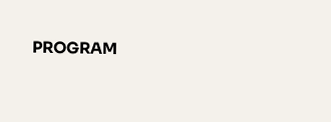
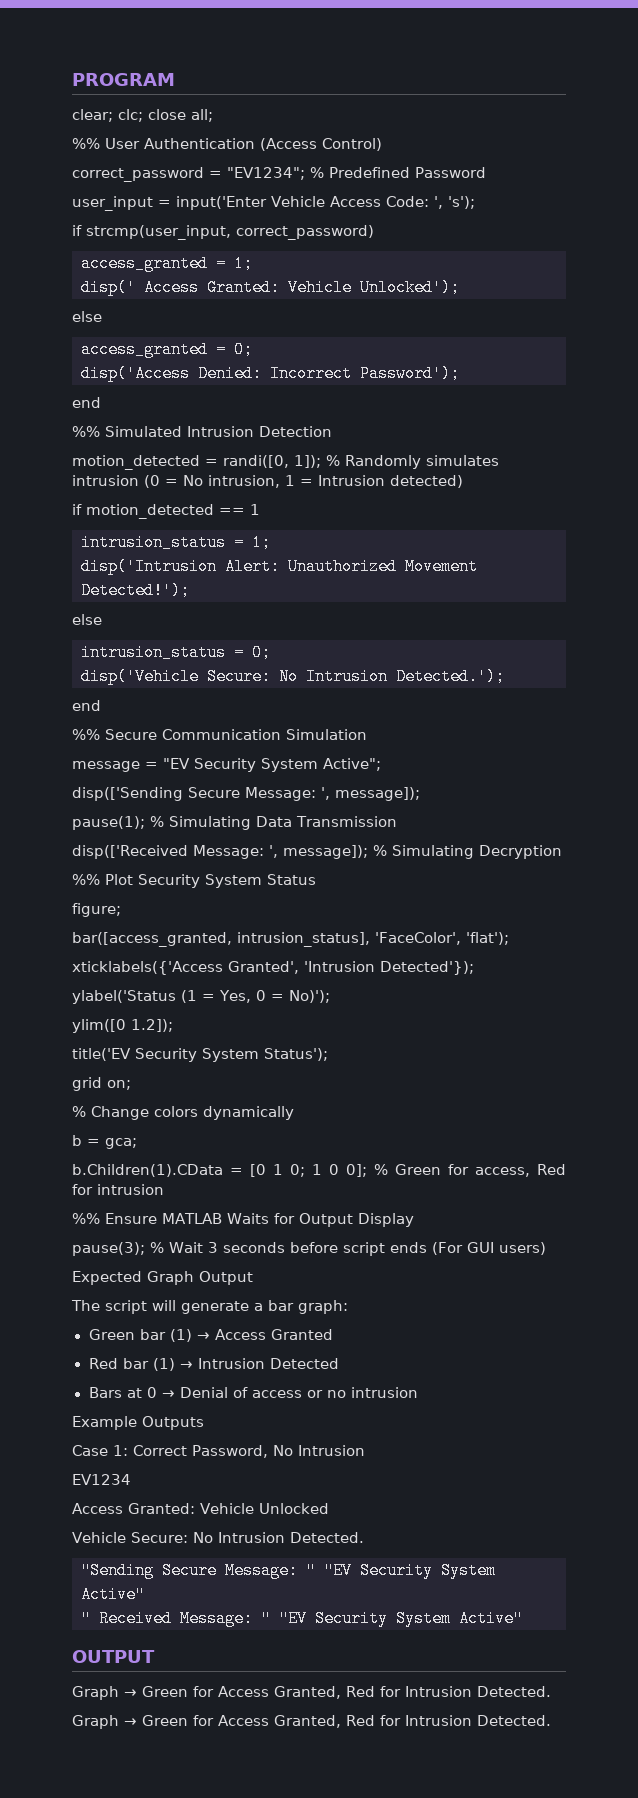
+ clear; clc; close all;
+ %% User Authentication (Access Control)
+ correct_password = "EV1234"; % Predefined Password
+ user_input = input('Enter Vehicle Access Code: ', 's');
+ if strcmp(user_input, correct_password)
+ access_granted = 1;
+ disp(' Access Granted: Vehicle Unlocked');
+ else
+ access_granted = 0;
+ disp('Access Denied: Incorrect Password');
+ end
+ %% Simulated Intrusion Detection
+ motion_detected = randi([0, 1]); % Randomly simulates intrusion (0 = No intrusion, 1 = Intrusion detected)
+ if motion_detected == 1
+ intrusion_status = 1;
+ disp('Intrusion Alert: Unauthorized Movement Detected!');
+ else
+ intrusion_status = 0;
+ disp('Vehicle Secure: No Intrusion Detected.');
+ end
+ %% Secure Communication Simulation
+ message = "EV Security System Active";
+ disp(['Sending Secure Message: ', message]);
+ pause(1); % Simulating Data Transmission
+ disp(['Received Message: ', message]); % Simulating Decryption
+ %% Plot Security System Status
+ figure;
+ bar([access_granted, intrusion_status], 'FaceColor', 'flat');
+ xticklabels({'Access Granted', 'Intrusion Detected'});
+ ylabel('Status (1 = Yes, 0 = No)');
+ ylim([0 1.2]);
+ title('EV Security System Status');
+ grid on;
+ % Change colors dynamically
+ b = gca;
+ b.Children(1).CData = [0 1 0; 1 0 0]; % Green for access, Red for intrusion
+ %% Ensure MATLAB Waits for Output Display
+ pause(3); % Wait 3 seconds before script ends (For GUI users)
+ Expected Graph Output
+ The script will generate a bar graph:
+ Green bar (1) → Access Granted
+ Red bar (1) → Intrusion Detected
+ Bars at 0 → Denial of access or no intrusion
+ Example Outputs
+ Case 1: Correct Password, No Intrusion
+ EV1234
+ Access Granted: Vehicle Unlocked
+ Vehicle Secure: No Intrusion Detected.
+ "Sending Secure Message: " "EV Security System Active"
+ " Received Message: " "EV Security System Active"
+ OUTPUT
+ Graph → Green for Access Granted, Red for Intrusion Detected.
+ Graph → Green for Access Granted, Red for Intrusion Detected.

